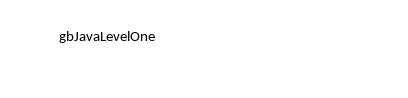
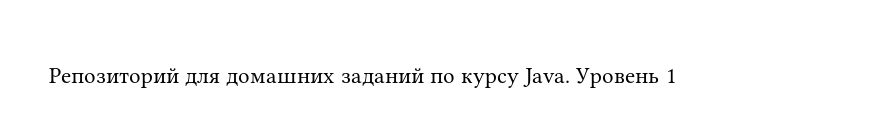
- gbJavaLevelOne
+ Репозиторий для домашних заданий по курсу Java. Уровень 1

